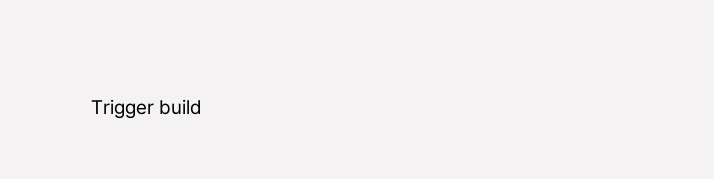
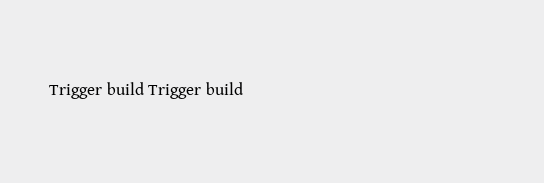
- Trigger build
+ Trigger build Trigger build

